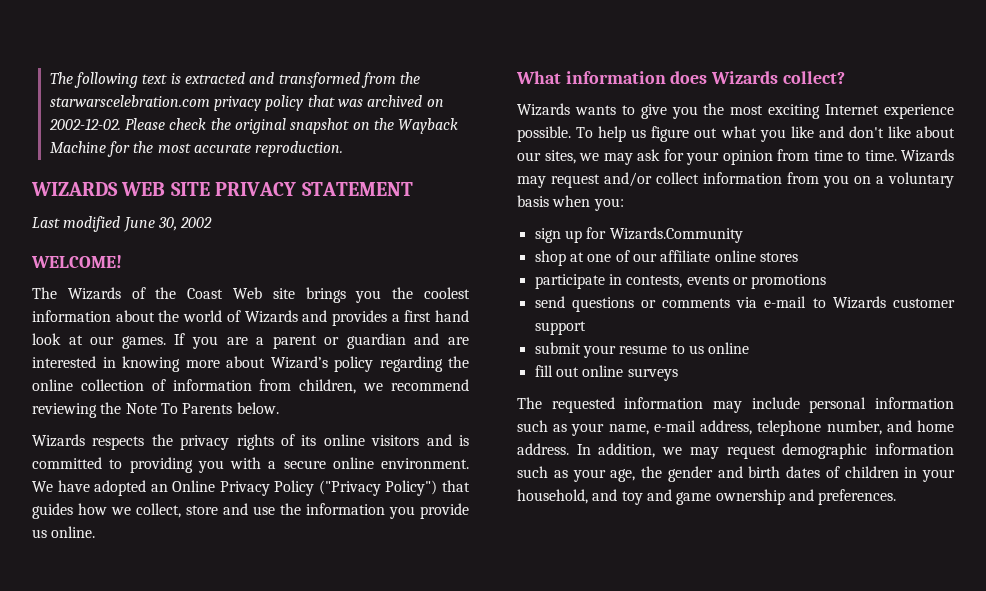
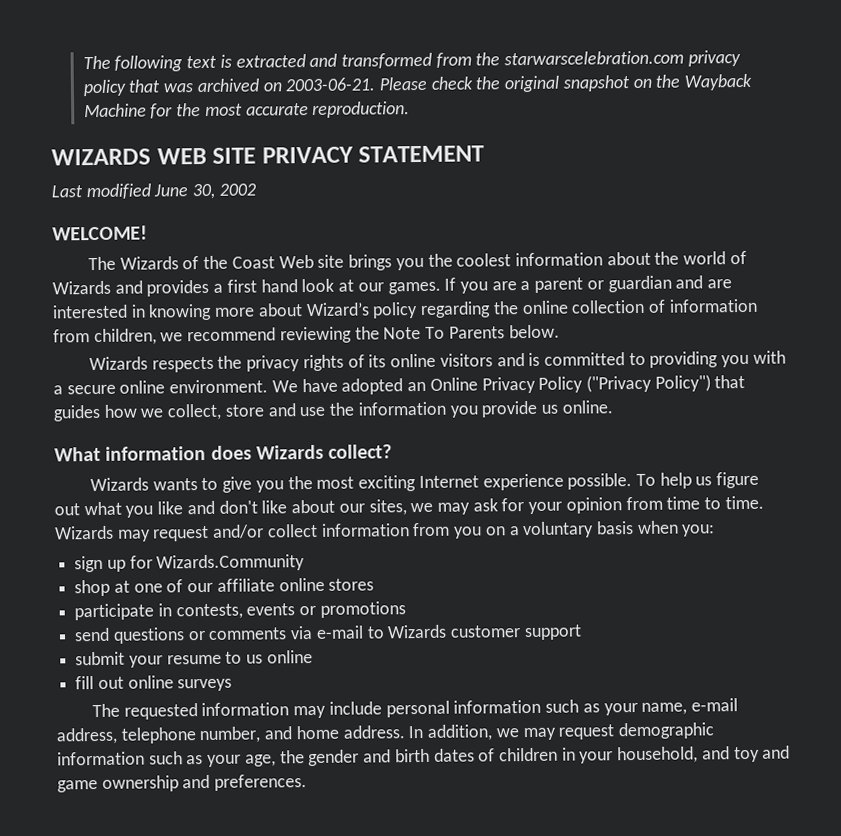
- The following text is extracted and transformed from the starwarscelebration.com privacy policy that was archived on 2002-12-02.
+ The following text is extracted and transformed from the starwarscelebration.com privacy policy that was archived on 2003-06-21.

